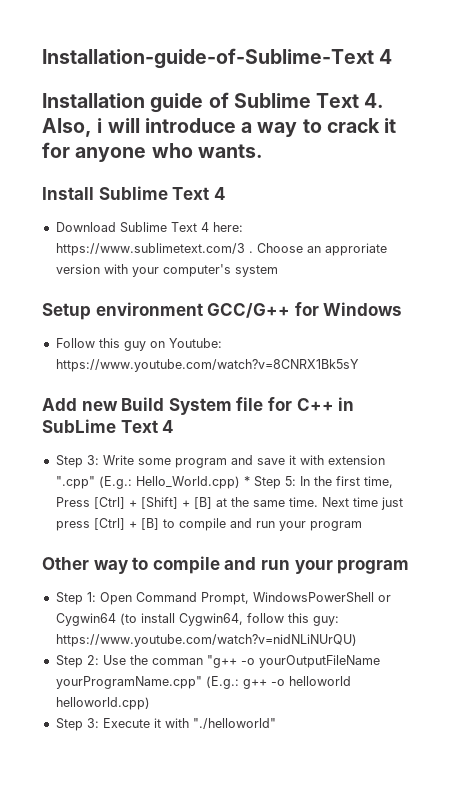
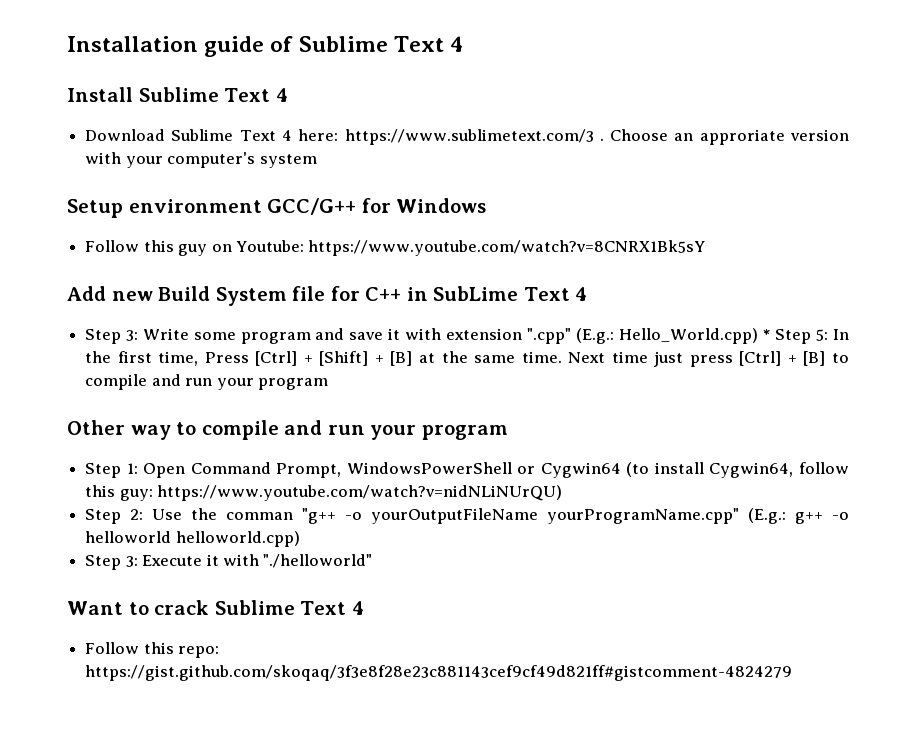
- Installation-guide-of-Sublime-Text 4
- Installation guide of Sublime Text 4. Also, i will introduce a way to crack it for anyone who wants.
+ Installation guide of Sublime Text 4
+ Want to crack Sublime Text 4
+ Follow this repo: https://gist.github.com/skoqaq/3f3e8f28e23c881143cef9cf49d821ff#gistcomment-4824279

